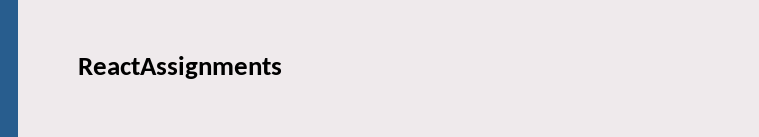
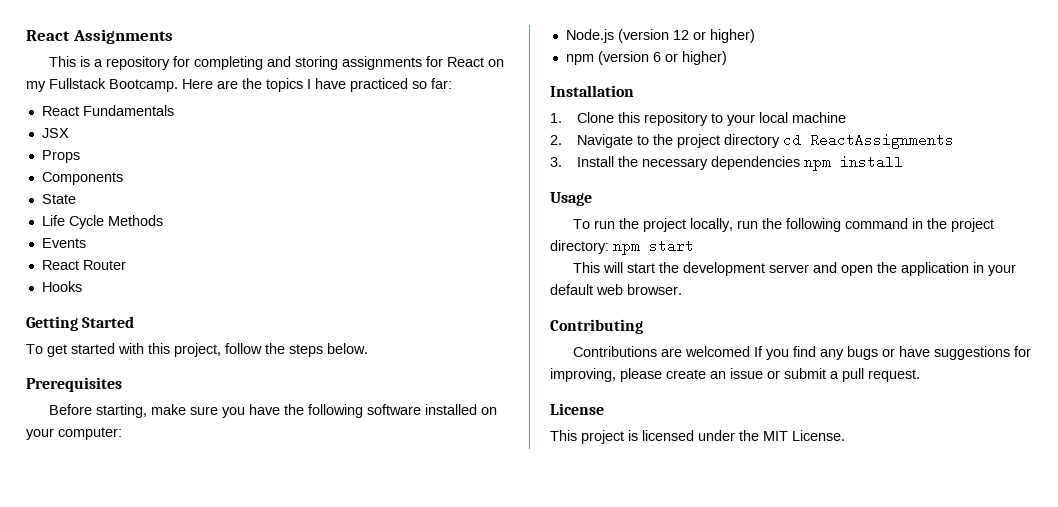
- ReactAssignments
+ React Assignments
+ This is a repository for completing and storing assignments for React on my Fullstack Bootcamp. Here are the topics I have practiced so far:
+ React Fundamentals
+ JSX
+ Props
+ Components
+ State
+ Life Cycle Methods
+ Events
+ React Router
+ Hooks
+ Getting Started
+ To get started with this project, follow the steps below.
+ Prerequisites
+ Before starting, make sure you have the following software installed on your computer:
+ Node.js (version 12 or higher)
+ npm (version 6 or higher)
+ Installation
+ 1. Clone this repository to your local machine
+ 2. Navigate to the project directory cd ReactAssignments
+ 3. Install the necessary dependencies npm install
+ Usage
+ To run the project locally, run the following command in the project directory: npm start
+ This will start the development server and open the application in your default web browser.
+ Contributing
+ Contributions are welcomed If you find any bugs or have suggestions for improving, please create an issue or submit a pull request.
+ License
+ This project is licensed under the MIT License.

